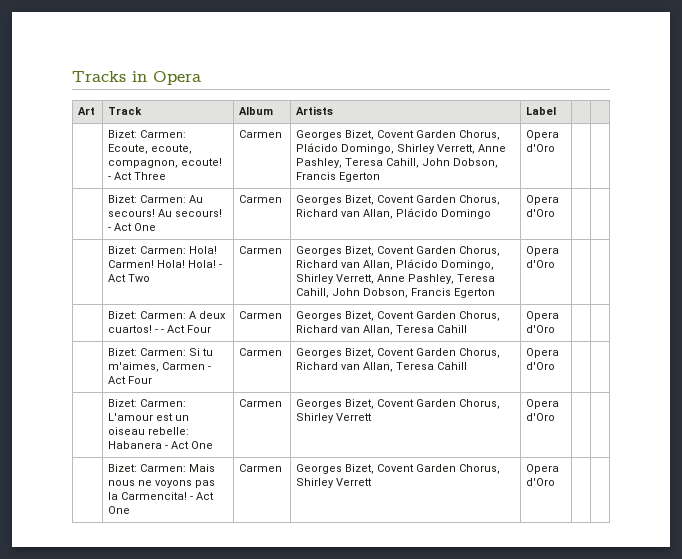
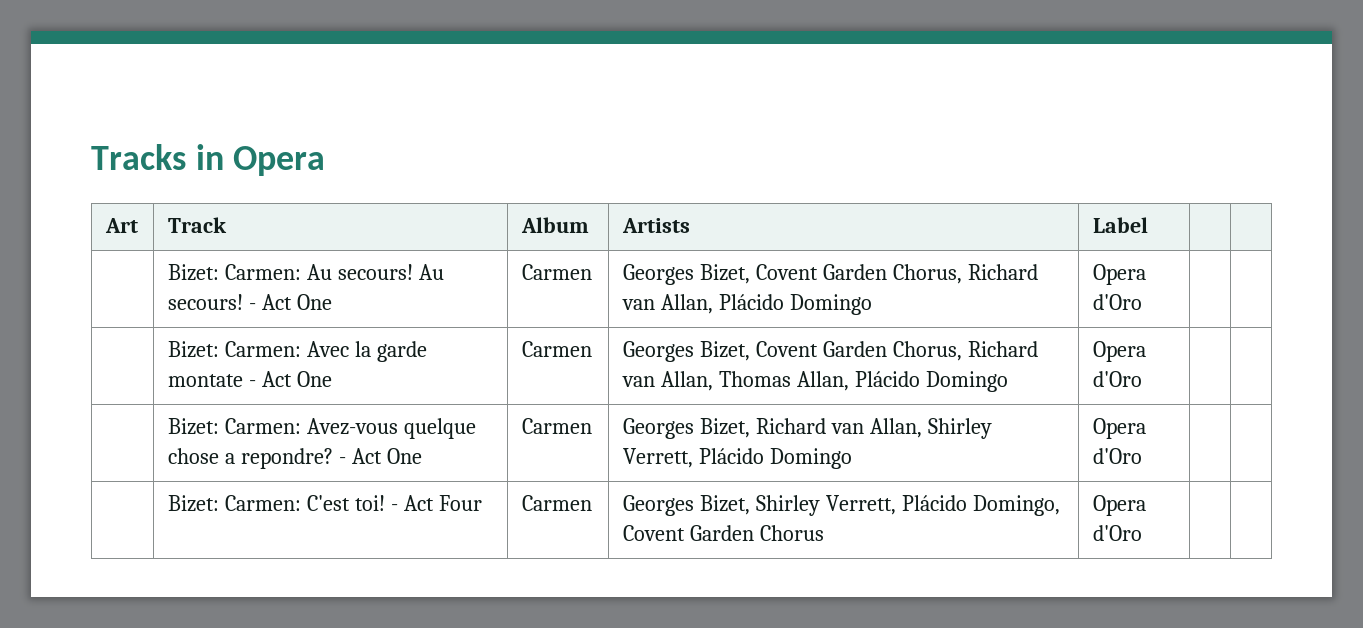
- | Bizet: Carmen: Ecoute, ecoute, compagnon, ecoute! - Act Three | Carmen | Georges Bizet, Covent Garden Chorus, Plácido Domingo, Shirley Verrett, Anne Pashley, Teresa Cahill, John Dobson, Francis Egerton | Opera d'Oro | |
- | Bizet: Carmen: Hola! Carmen! Hola! Hola! - Act Two | Carmen | Georges Bizet, Covent Garden Chorus, Richard van Allan, Plácido Domingo, Shirley Verrett, Anne Pashley, Teresa Cahill, John Dobson, Francis Egerton | Opera d'Oro | |
- | Bizet: Carmen: A deux cuartos! - - Act Four | Carmen | Georges Bizet, Covent Garden Chorus, Richard van Allan, Teresa Cahill | Opera d'Oro | |
- | Bizet: Carmen: Si tu m'aimes, Carmen - Act Four | Carmen | Georges Bizet, Covent Garden Chorus, Richard van Allan, Teresa Cahill | Opera d'Oro | |
- | Bizet: Carmen: L'amour est un oiseau rebelle: Habanera - Act One | Carmen | Georges Bizet, Covent Garden Chorus, Shirley Verrett | Opera d'Oro | |
- | Bizet: Carmen: Mais nous ne voyons pas la Carmencita! - Act One | Carmen | Georges Bizet, Covent Garden Chorus, Shirley Verrett | Opera d'Oro | |
+ | Bizet: Carmen: Avec la garde montate - Act One | Carmen | Georges Bizet, Covent Garden Chorus, Richard van Allan, Thomas Allan, Plácido Domingo | Opera d'Oro | |
+ | Bizet: Carmen: Avez-vous quelque chose a repondre? - Act One | Carmen | Georges Bizet, Richard van Allan, Shirley Verrett, Plácido Domingo | Opera d'Oro | |
+ | Bizet: Carmen: C'est toi! - Act Four | Carmen | Georges Bizet, Shirley Verrett, Plácido Domingo, Covent Garden Chorus | Opera d'Oro | |

